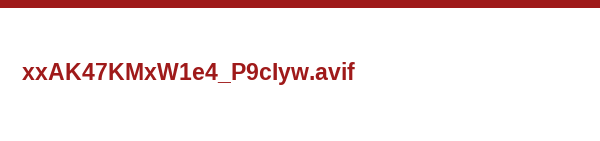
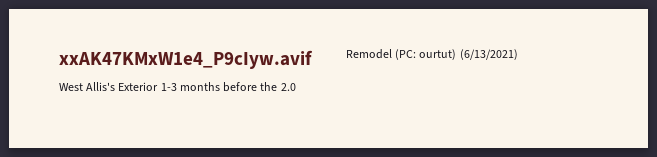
+ West Allis's Exterior 1-3 months before the 2.0 Remodel (PC: ourtut) (6/13/2021)

